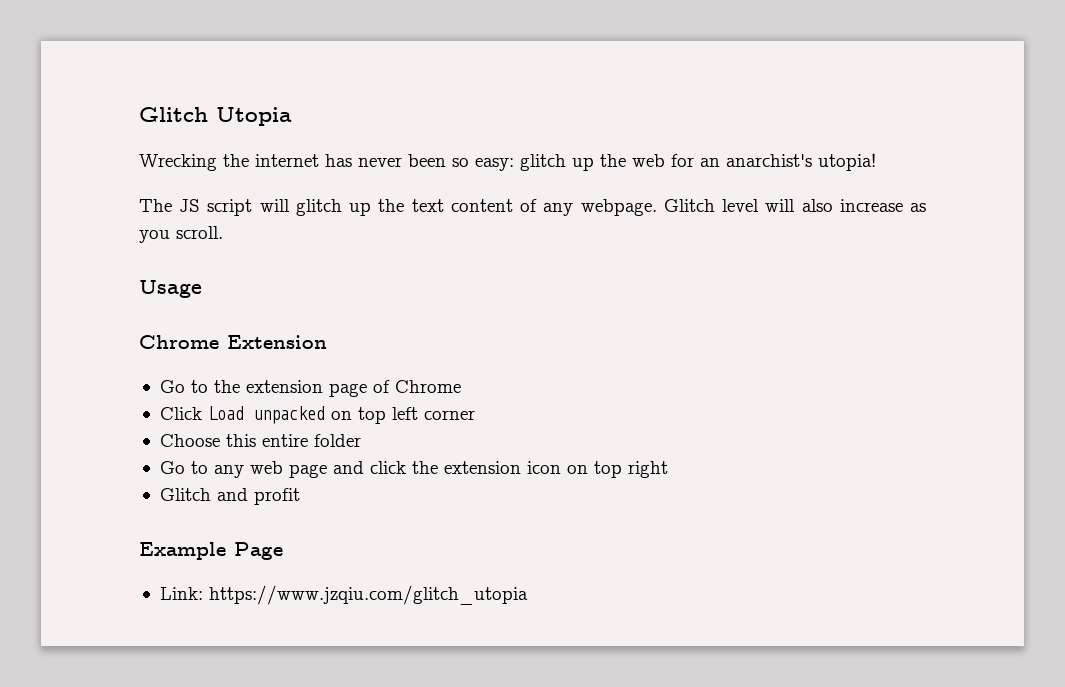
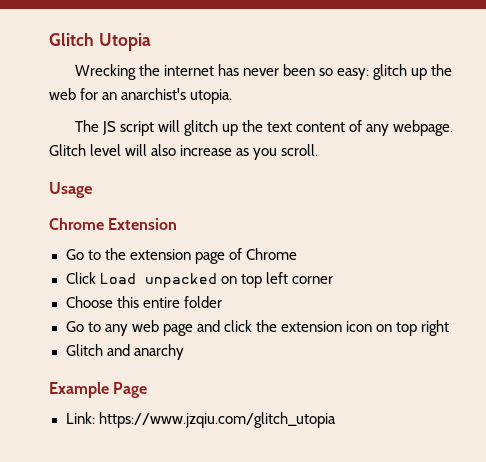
- Wrecking the internet has never been so easy: glitch up the web for an anarchist's utopia!
+ Wrecking the internet has never been so easy: glitch up the web for an anarchist's utopia.
- Glitch and profit
+ Glitch and anarchy

